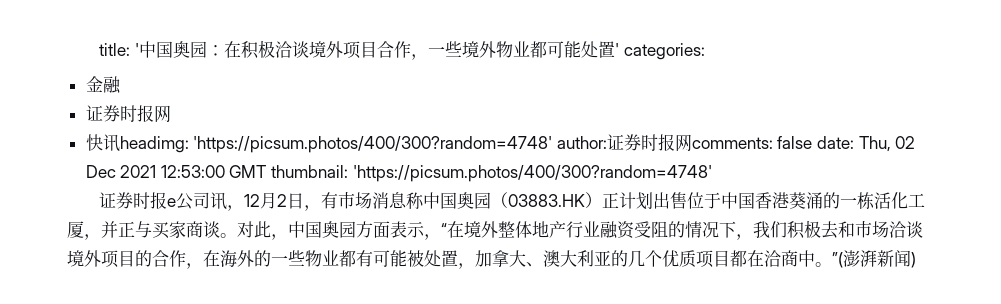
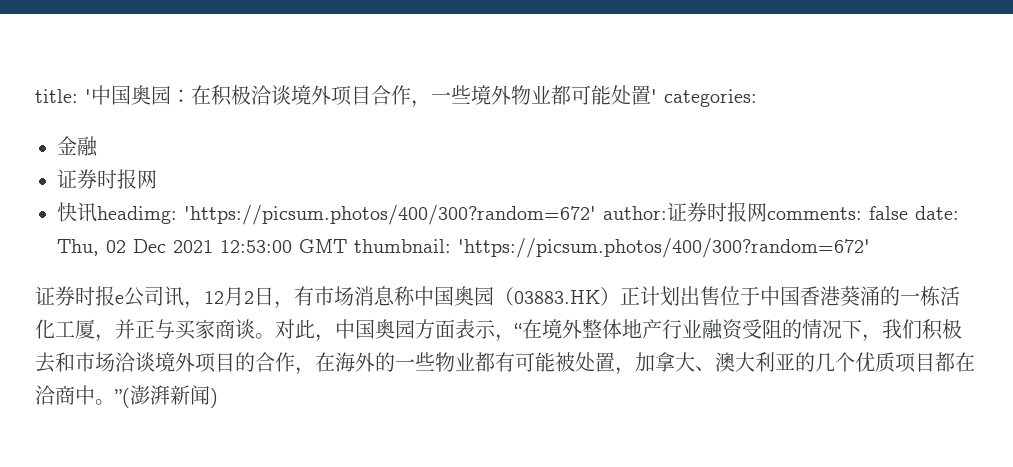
- 快讯headimg: 'https://picsum.photos/400/300?random=4748' author:证券时报网comments: false date: Thu, 02 Dec 2021 12:53:00 GMT thumbnail: 'https://picsum.photos/400/300?random=4748'
+ 快讯headimg: 'https://picsum.photos/400/300?random=672' author:证券时报网comments: false date: Thu, 02 Dec 2021 12:53:00 GMT thumbnail: 'https://picsum.photos/400/300?random=672'

